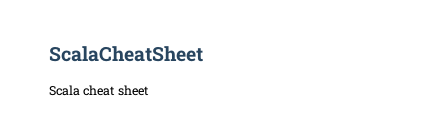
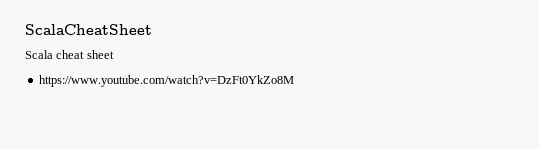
+ https://www.youtube.com/watch?v=DzFt0YkZo8M

